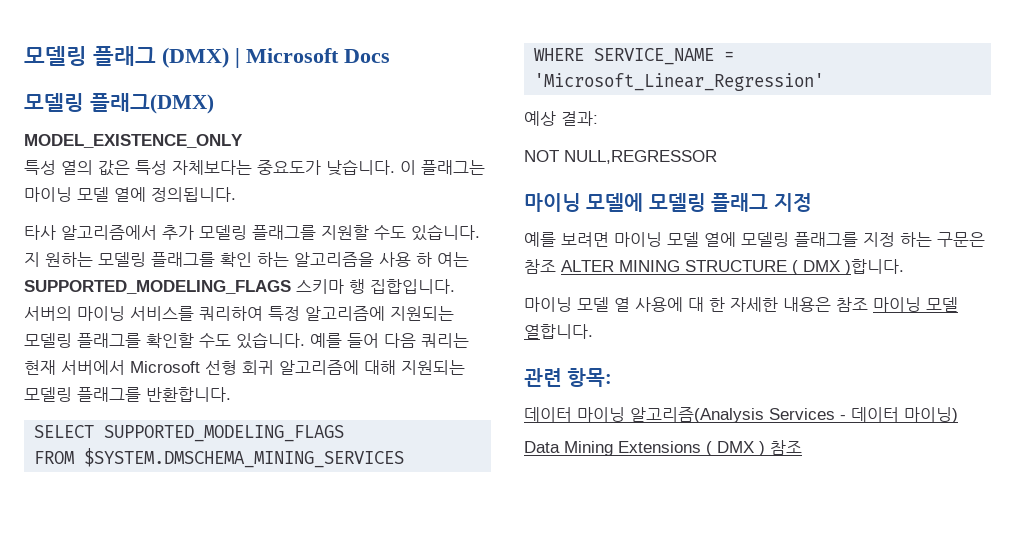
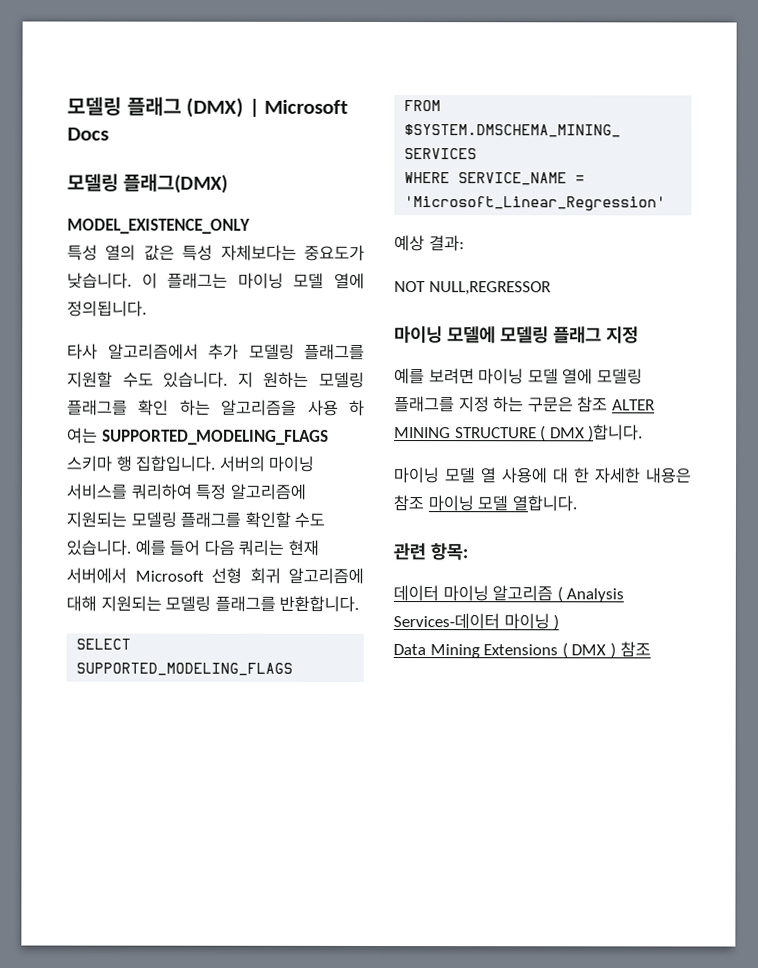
- 데이터 마이닝 알고리즘(Analysis Services - 데이터 마이닝)
+ 데이터 마이닝 알고리즘 ( Analysis Services-데이터 마이닝 )

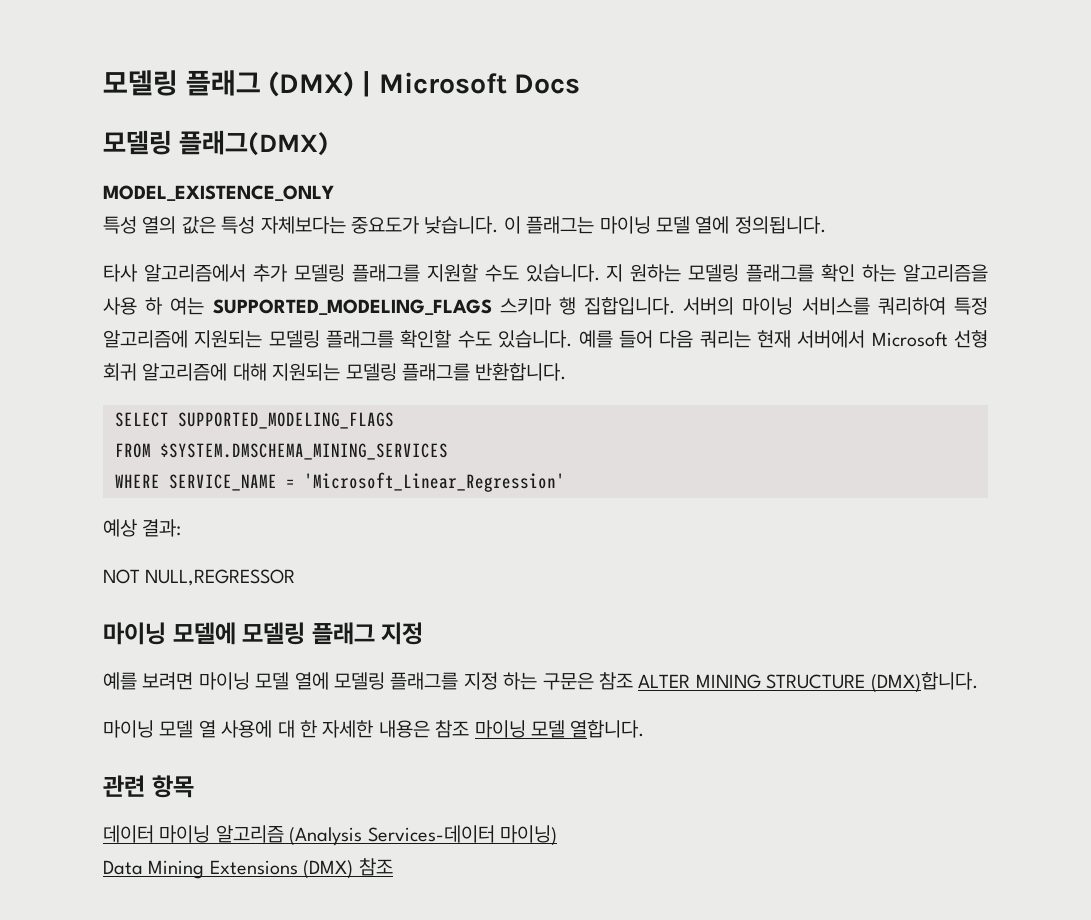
- 예를 보려면 마이닝 모델 열에 모델링 플래그를 지정 하는 구문은 참조 ALTER MINING STRUCTURE ( DMX )합니다.
+ 예를 보려면 마이닝 모델 열에 모델링 플래그를 지정 하는 구문은 참조 ALTER MINING STRUCTURE (DMX)합니다.
- 관련 항목:
+ 관련 항목
- 데이터 마이닝 알고리즘 ( Analysis Services-데이터 마이닝 )
+ 데이터 마이닝 알고리즘 (Analysis Services-데이터 마이닝)
- Data Mining Extensions ( DMX ) 참조
+ Data Mining Extensions (DMX) 참조

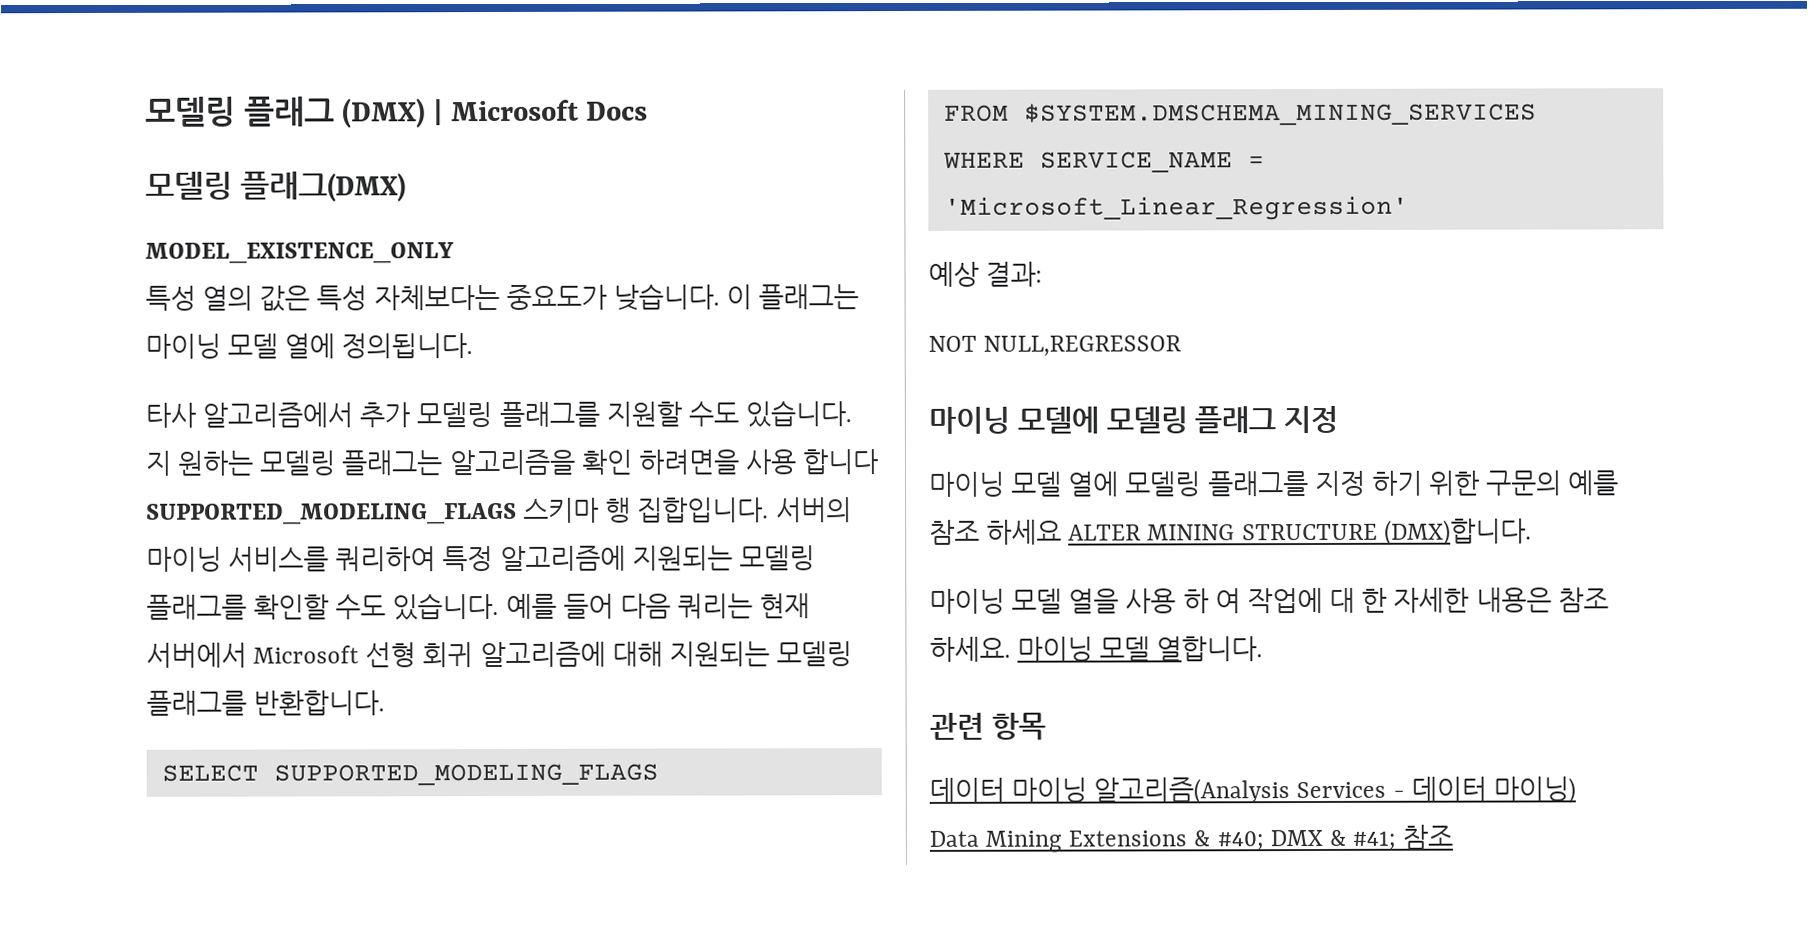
- 지 원하는 모델링 플래그를 확인 하는 알고리즘을 사용 하 여는 SUPPORTED_MODELING_FLAGS 스키마 행 집합입니다.
+ 지 원하는 모델링 플래그는 알고리즘을 확인 하려면을 사용 합니다 SUPPORTED_MODELING_FLAGS 스키마 행 집합입니다.
- 예를 보려면 마이닝 모델 열에 모델링 플래그를 지정 하는 구문은 참조 ALTER MINING STRUCTURE (DMX)합니다.
+ 마이닝 모델 열에 모델링 플래그를 지정 하기 위한 구문의 예를 참조 하세요 ALTER MINING STRUCTURE (DMX)합니다.
- 마이닝 모델 열 사용에 대 한 자세한 내용은 참조 마이닝 모델 열합니다.
+ 마이닝 모델 열을 사용 하 여 작업에 대 한 자세한 내용은 참조 하세요. 마이닝 모델 열합니다.
- 데이터 마이닝 알고리즘 (Analysis Services-데이터 마이닝)
+ 데이터 마이닝 알고리즘(Analysis Services - 데이터 마이닝)
- Data Mining Extensions (DMX) 참조
+ Data Mining Extensions & #40; DMX & #41; 참조

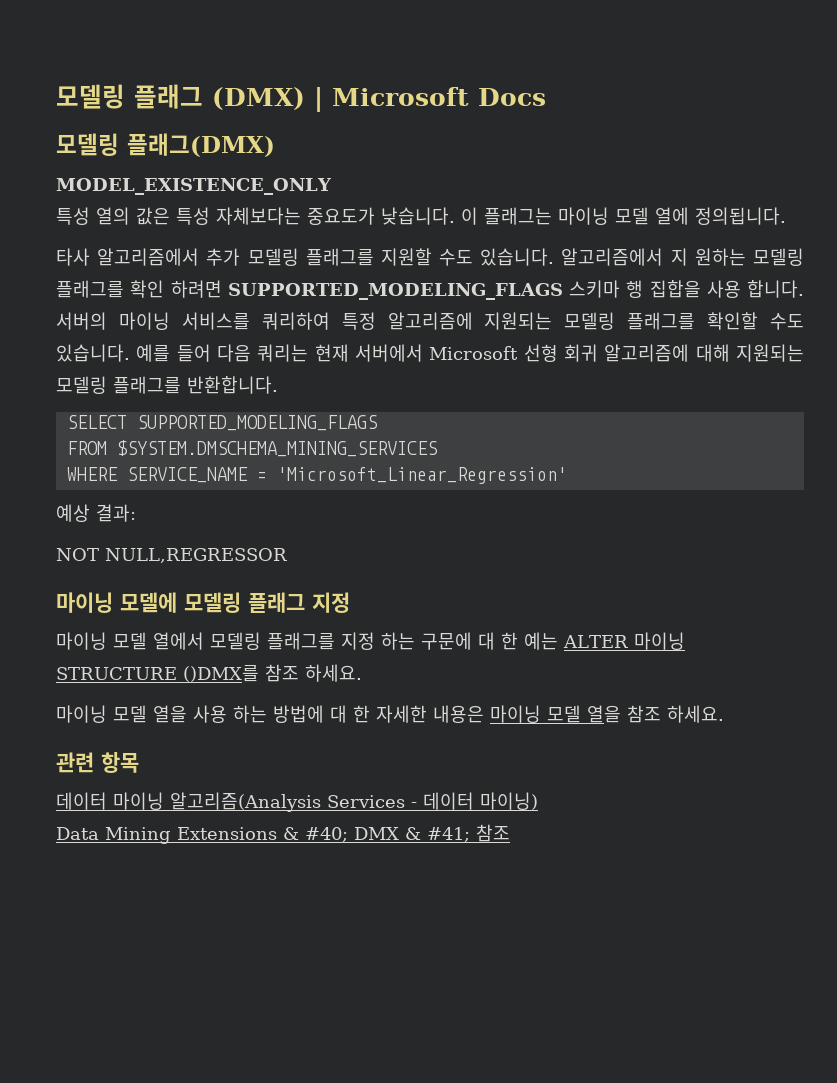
- 지 원하는 모델링 플래그는 알고리즘을 확인 하려면을 사용 합니다 SUPPORTED_MODELING_FLAGS 스키마 행 집합입니다.
+ 알고리즘에서 지 원하는 모델링 플래그를 확인 하려면 SUPPORTED_MODELING_FLAGS 스키마 행 집합을 사용 합니다.
- 마이닝 모델 열에 모델링 플래그를 지정 하기 위한 구문의 예를 참조 하세요 ALTER MINING STRUCTURE (DMX)합니다.
+ 마이닝 모델 열에서 모델링 플래그를 지정 하는 구문에 대 한 예는 ALTER 마이닝 STRUCTURE ()DMX를 참조 하세요.
- 마이닝 모델 열을 사용 하 여 작업에 대 한 자세한 내용은 참조 하세요. 마이닝 모델 열합니다.
+ 마이닝 모델 열을 사용 하는 방법에 대 한 자세한 내용은 마이닝 모델 열을 참조 하세요.

